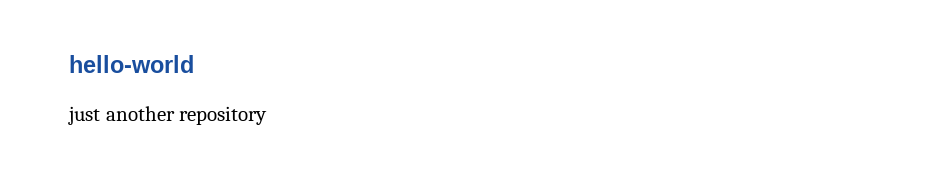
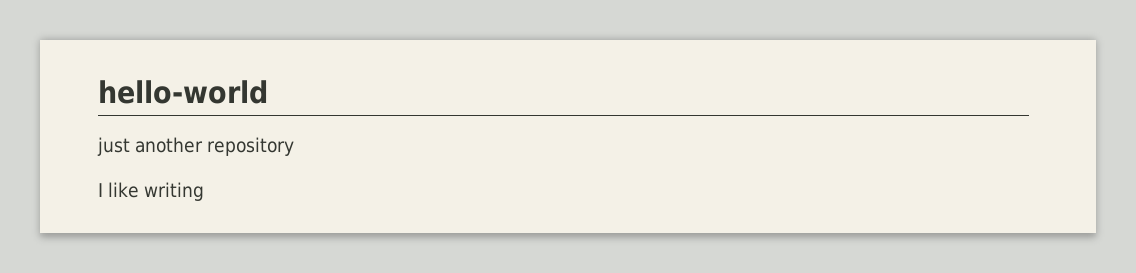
+ I like writing

